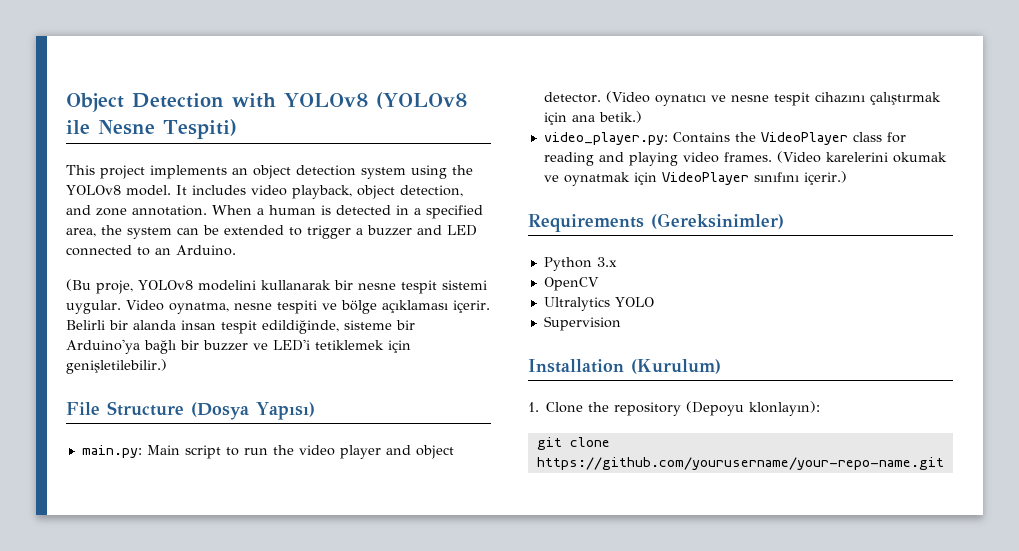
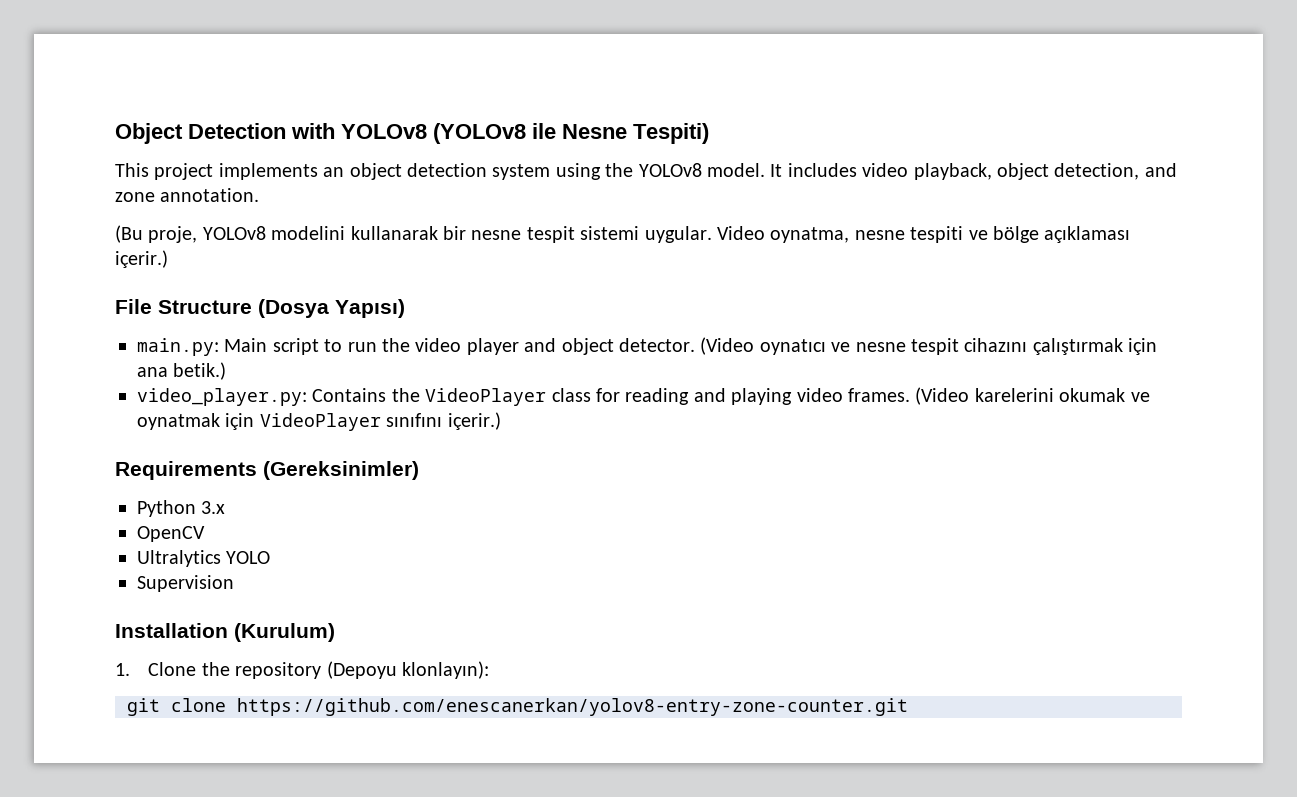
- When a human is detected in a specified area, the system can be extended to trigger a buzzer and LED connected to an Arduino.
- Video oynatma, nesne tespiti ve bölge açıklaması içerir. Belirli bir alanda insan tespit edildiğinde, sisteme bir Arduino'ya bağlı bir buzzer ve LED'i tetiklemek için genişletilebilir.)
+ Video oynatma, nesne tespiti ve bölge açıklaması içerir.)
- git clone https://github.com/yourusername/your-repo-name.git
+ git clone https://github.com/enescanerkan/yolov8-entry-zone-counter.git

